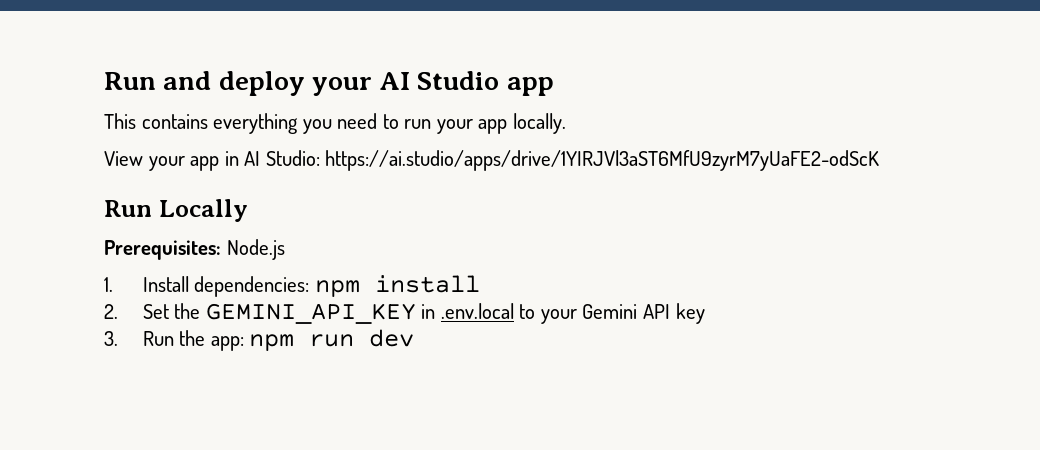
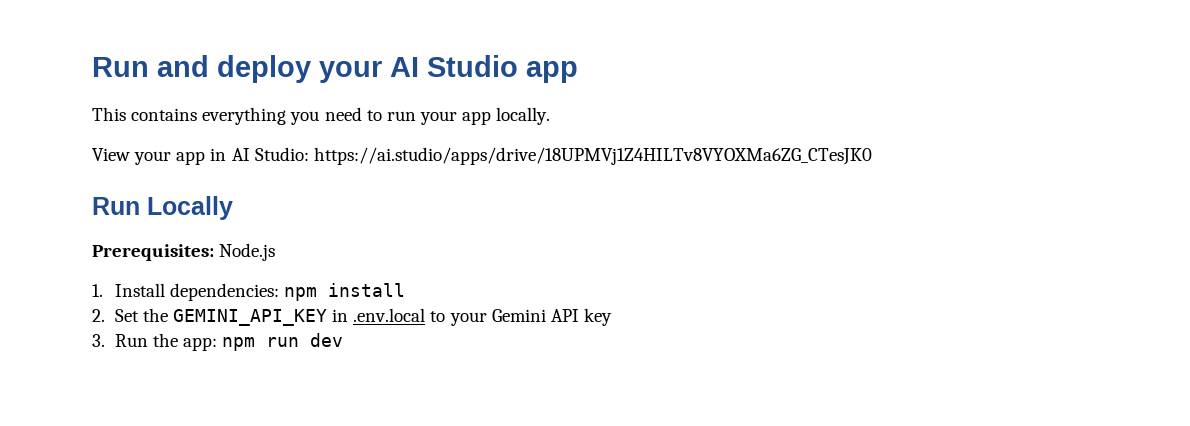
- View your app in AI Studio: https://ai.studio/apps/drive/1YIRJVl3aST6MfU9zyrM7yUaFE2-odScK
+ View your app in AI Studio: https://ai.studio/apps/drive/18UPMVj1Z4HILTv8VYOXMa6ZG_CTesJK0

